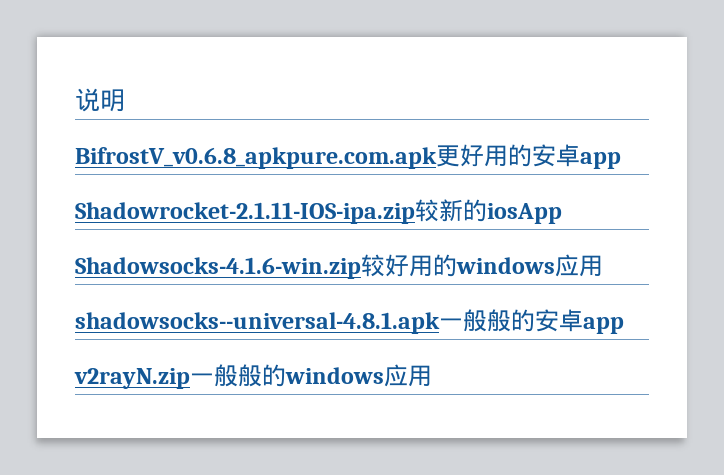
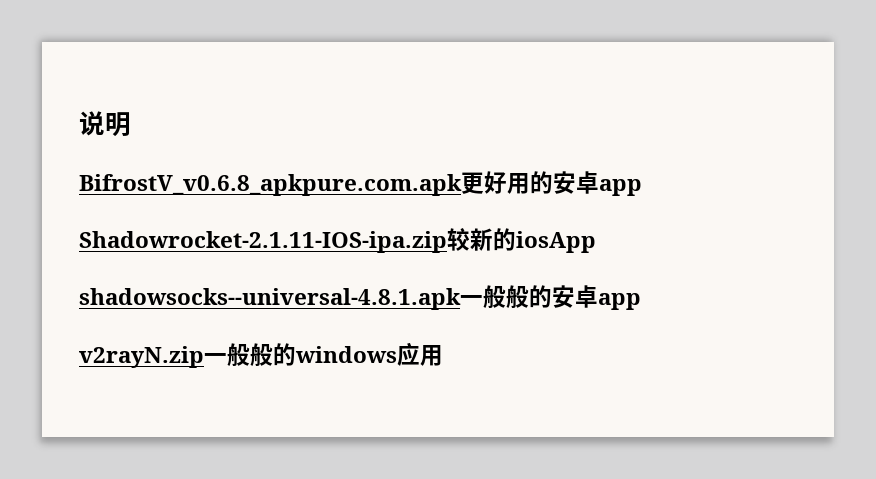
- Shadowsocks-4.1.6-win.zip较好用的windows应用

